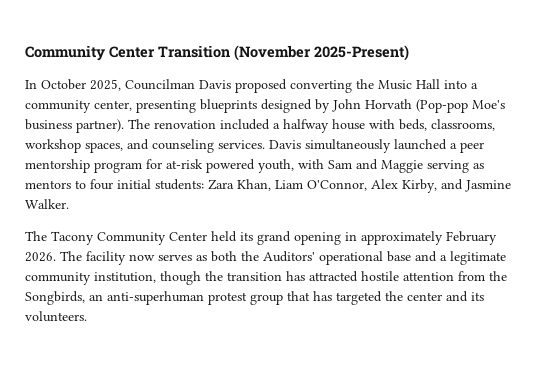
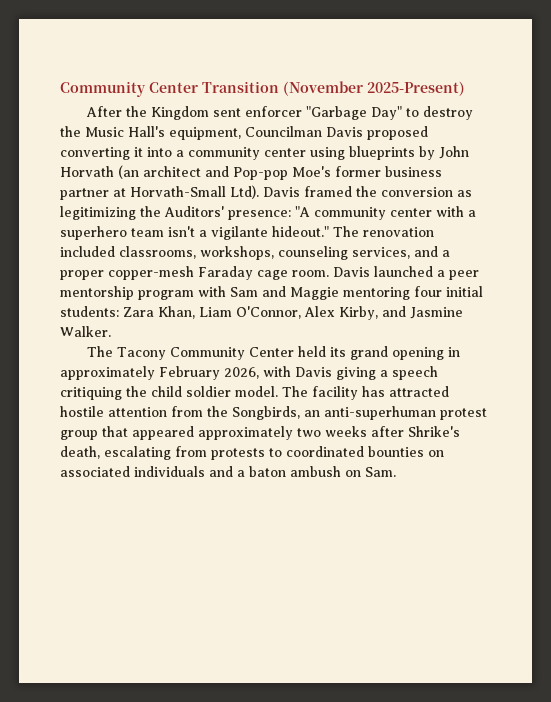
- In October 2025, Councilman Davis proposed converting the Music Hall into a community center, presenting blueprints designed by John Horvath (Pop-pop Moe's business partner). The renovation included a halfway house with beds, classrooms, workshop spaces, and counseling services. Davis simultaneously launched a peer mentorship program for at-risk powered youth, with Sam and Maggie serving as mentors to four initial students: Zara Khan, Liam O'Connor, Alex Kirby, and Jasmine Walker.
+ After the Kingdom sent enforcer "Garbage Day" to destroy the Music Hall's equipment, Councilman Davis proposed converting it into a community center using blueprints by John Horvath (an architect and Pop-pop Moe's former business partner at Horvath-Small Ltd). Davis framed the conversion as legitimizing the Auditors' presence: "A community center with a superhero team isn't a vigilante hideout." The renovation included classrooms, workshops, counseling services, and a proper copper-mesh Faraday cage room. Davis launched a peer mentorship program with Sam and Maggie mentoring four initial students: Zara Khan, Liam O'Connor, Alex Kirby, and Jasmine Walker.
- The Tacony Community Center held its grand opening in approximately February 2026. The facility now serves as both the Auditors' operational base and a legitimate community institution, though the transition has attracted hostile attention from the Songbirds, an anti-superhuman protest group that has targeted the center and its volunteers.
+ The Tacony Community Center held its grand opening in approximately February 2026, with Davis giving a speech critiquing the child soldier model. The facility has attracted hostile attention from the Songbirds, an anti-superhuman protest group that appeared approximately two weeks after Shrike's death, escalating from protests to coordinated bounties on associated individuals and a baton ambush on Sam.

